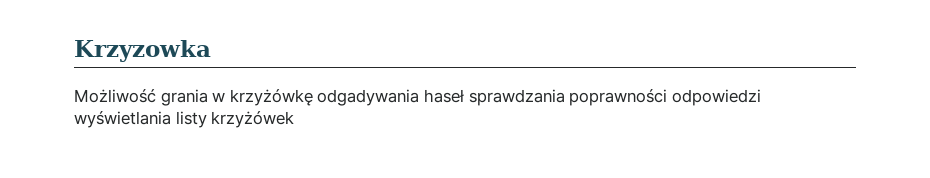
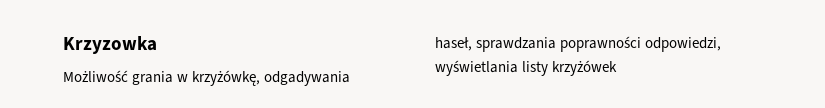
- Możliwość grania w krzyżówkę odgadywania haseł sprawdzania poprawności odpowiedzi wyświetlania listy krzyżówek
+ Możliwość grania w krzyżówkę, odgadywania haseł, sprawdzania poprawności odpowiedzi, wyświetlania listy krzyżówek

